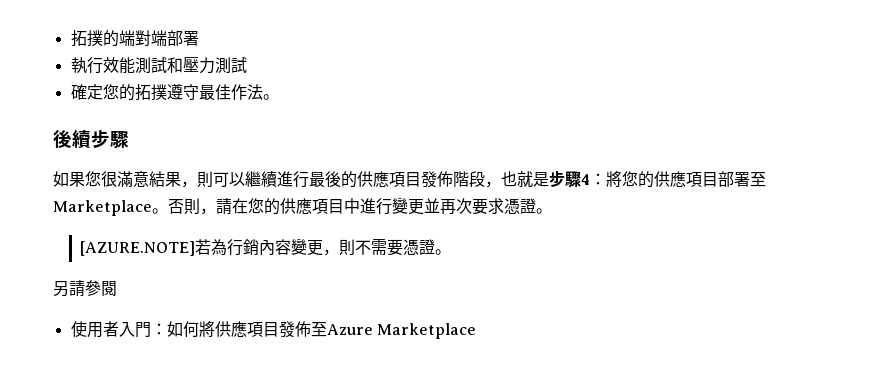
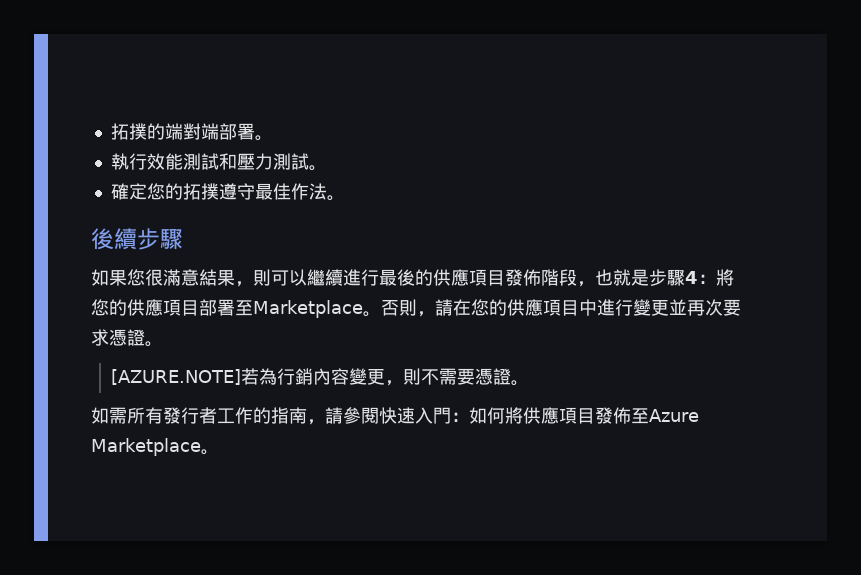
- 拓撲的端對端部署
+ 拓撲的端對端部署。
- 執行效能測試和壓力測試
+ 執行效能測試和壓力測試。
- 另請參閱
- 使用者入門：如何將供應項目發佈至Azure Marketplace
+ 如需所有發行者工作的指南，請參閱快速入門：如何將供應項目發佈至Azure Marketplace。

